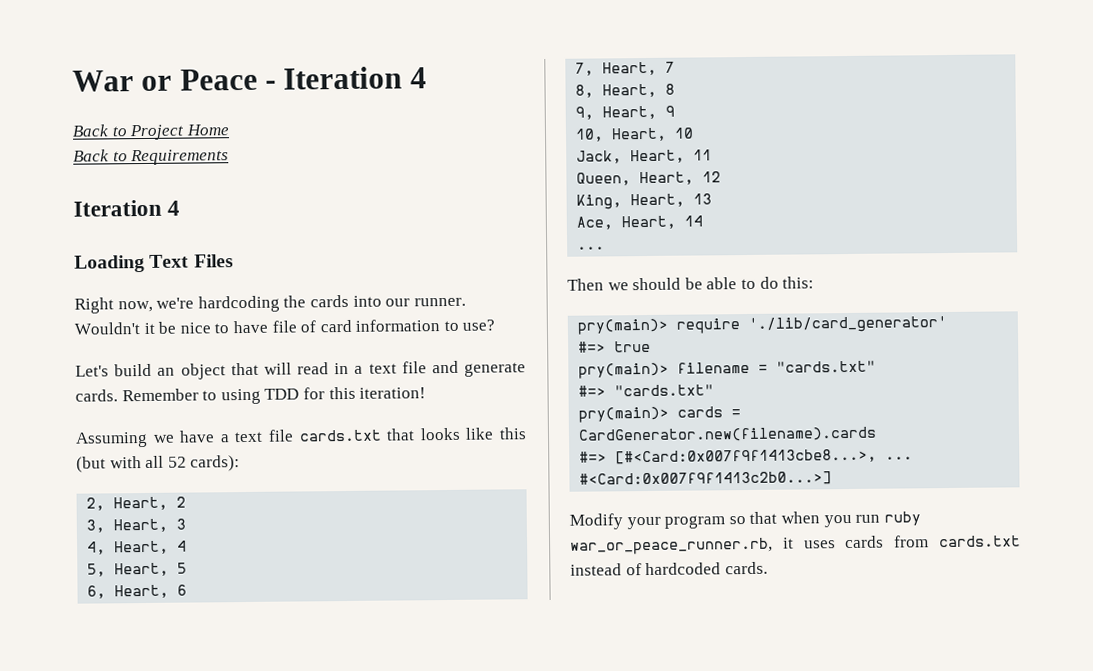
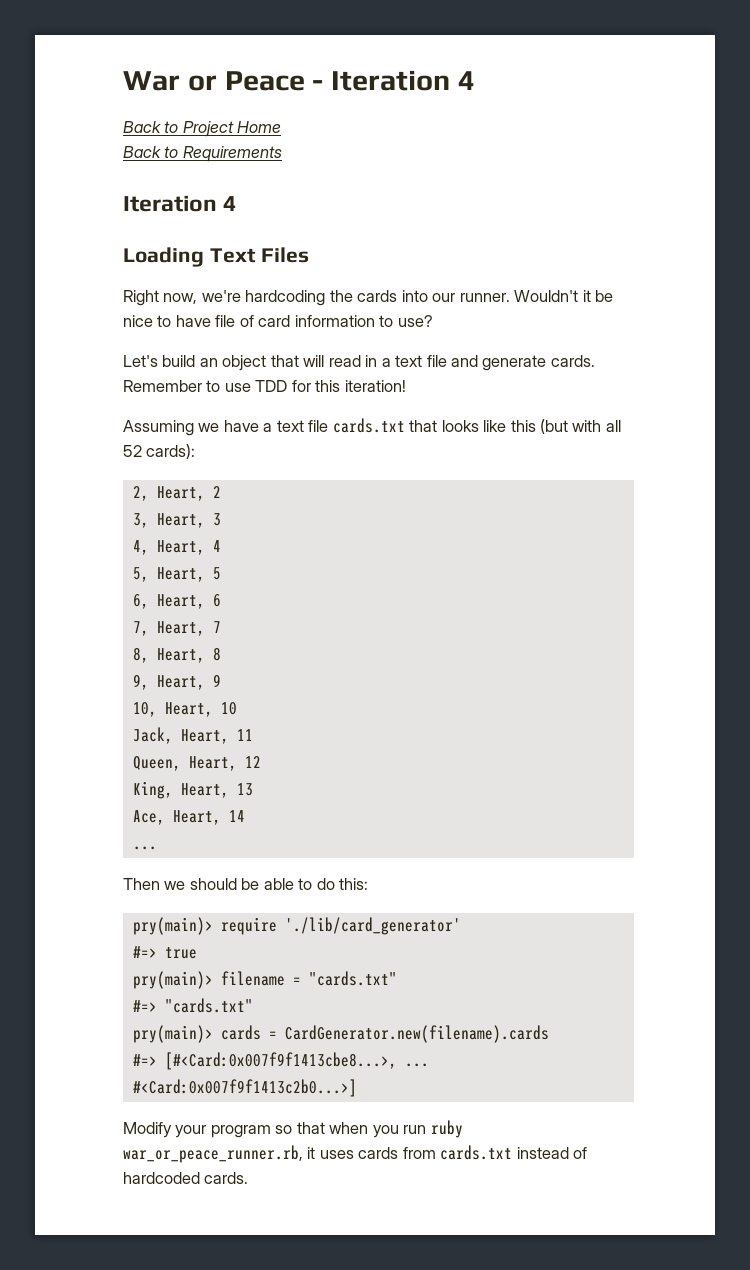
- Remember to using TDD for this iteration!
+ Remember to use TDD for this iteration!

